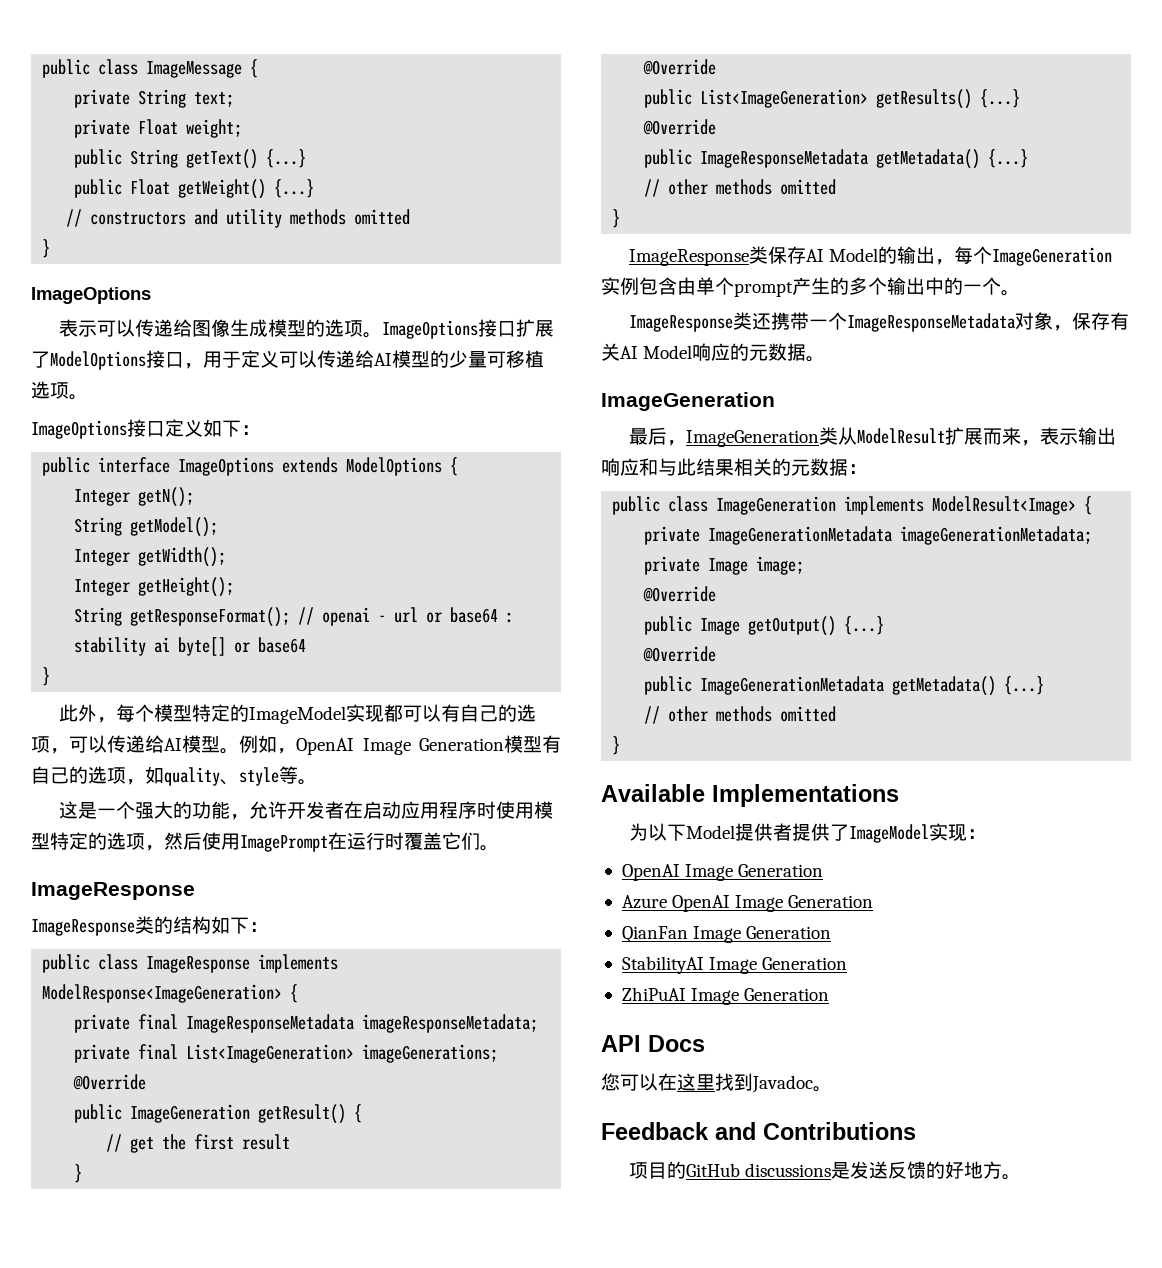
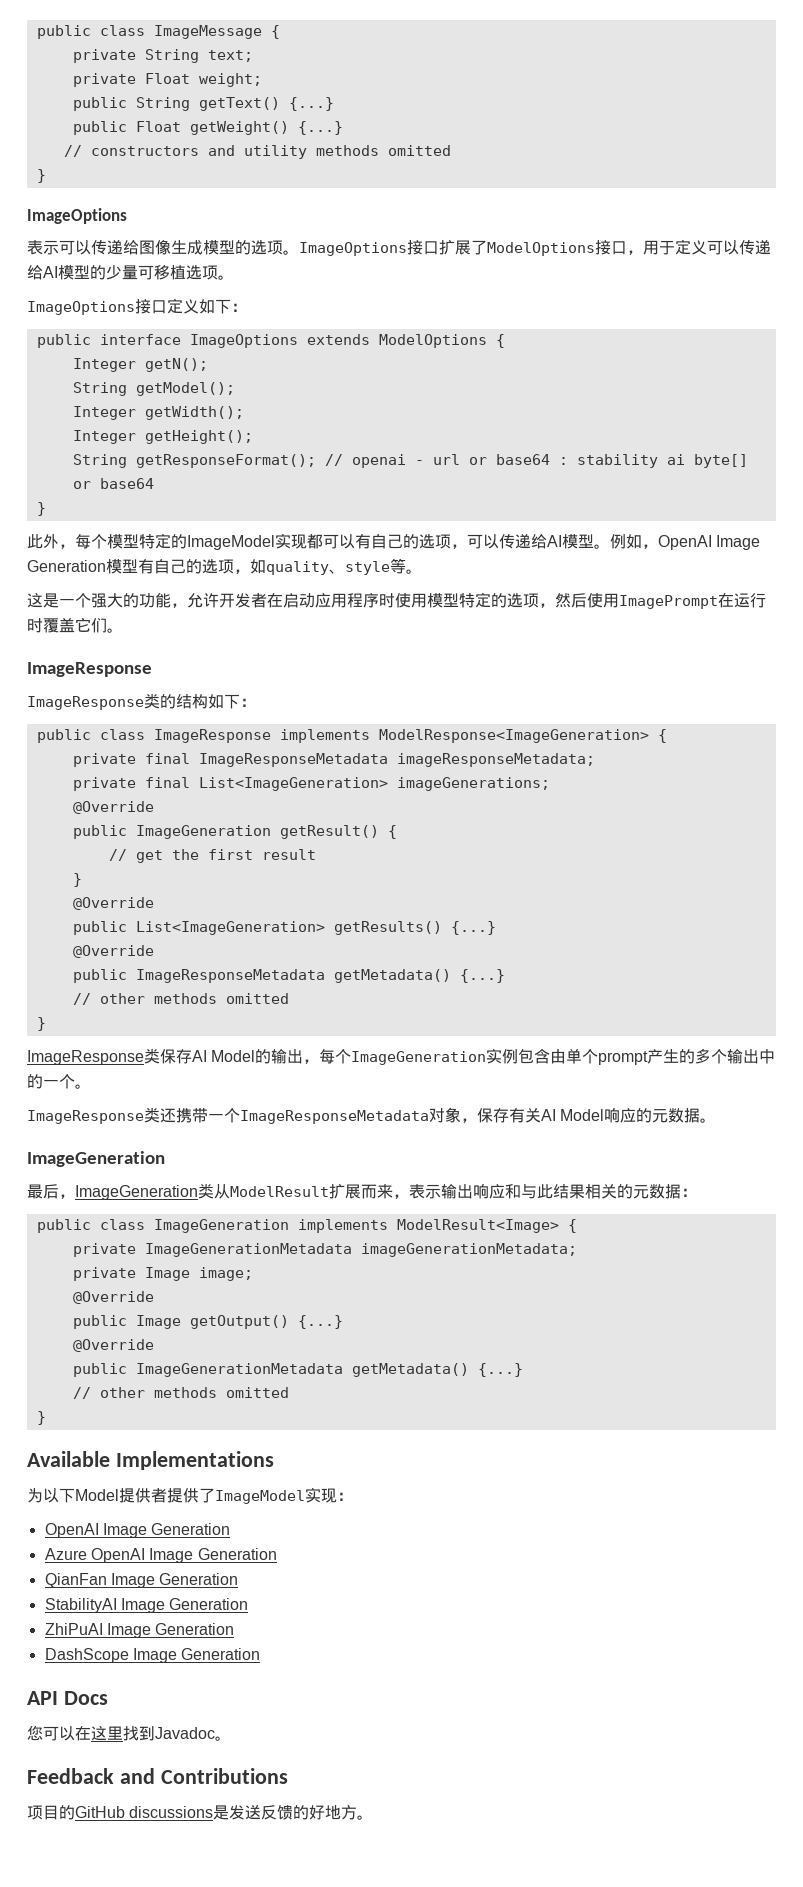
+ DashScope Image Generation

